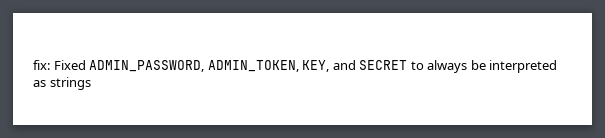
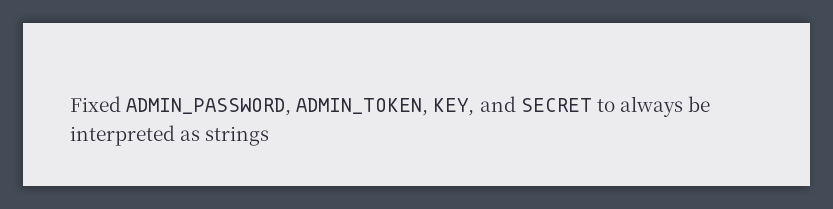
- fix: Fixed ADMIN_PASSWORD, ADMIN_TOKEN, KEY, and SECRET to always be interpreted as strings
+ Fixed ADMIN_PASSWORD, ADMIN_TOKEN, KEY, and SECRET to always be interpreted as strings

